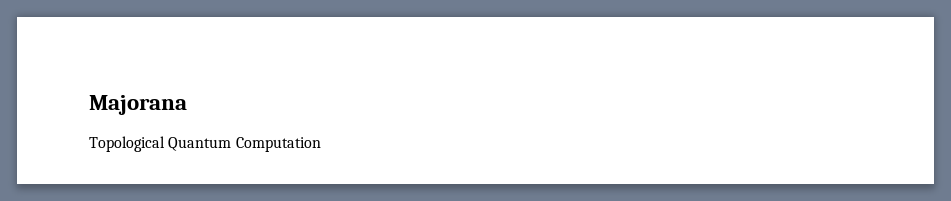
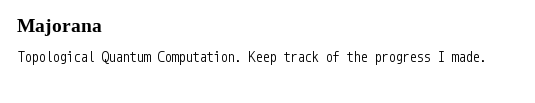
- Topological Quantum Computation
+ Topological Quantum Computation. Keep track of the progress I made.

